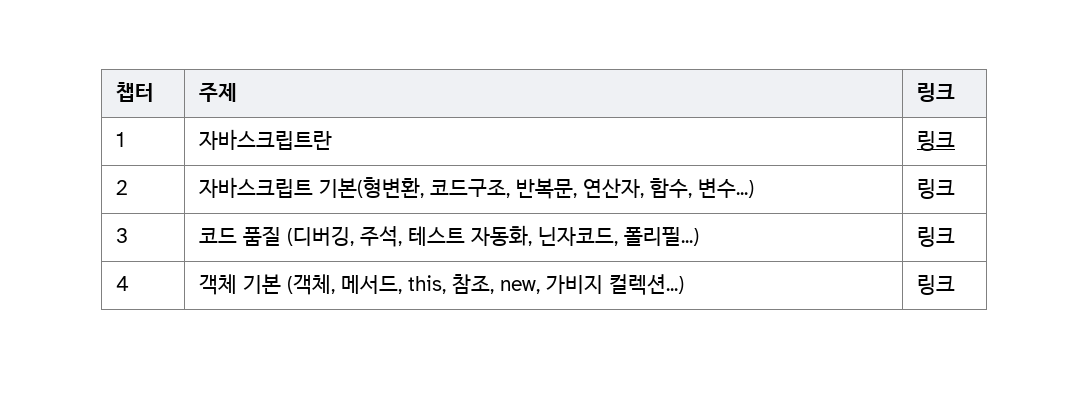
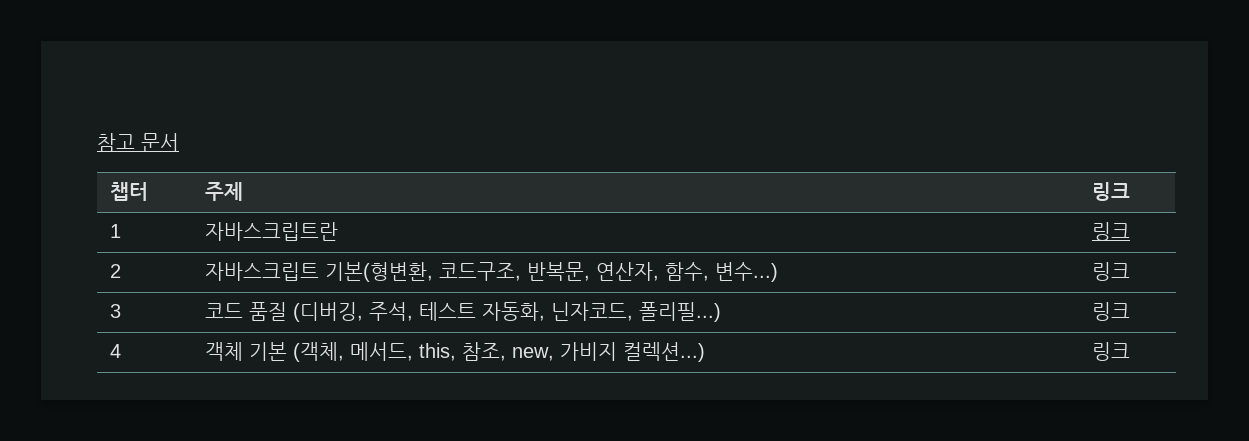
+ 참고 문서

